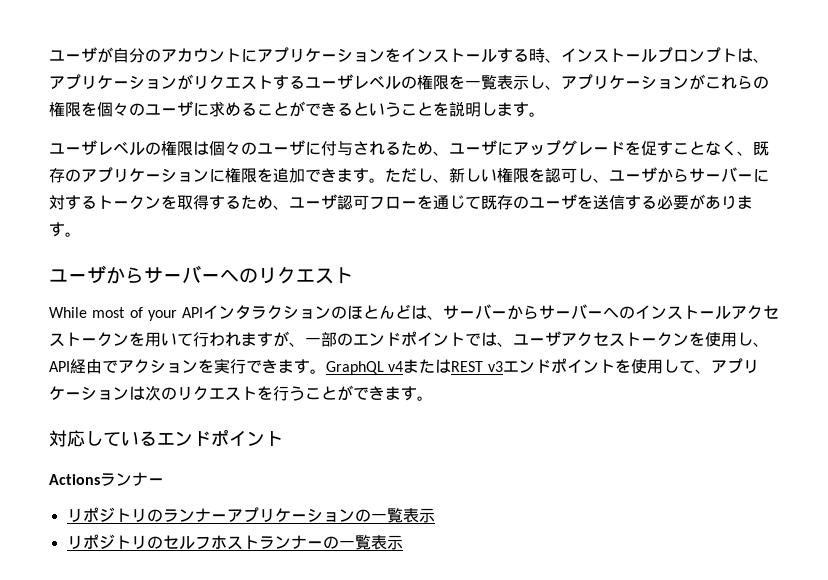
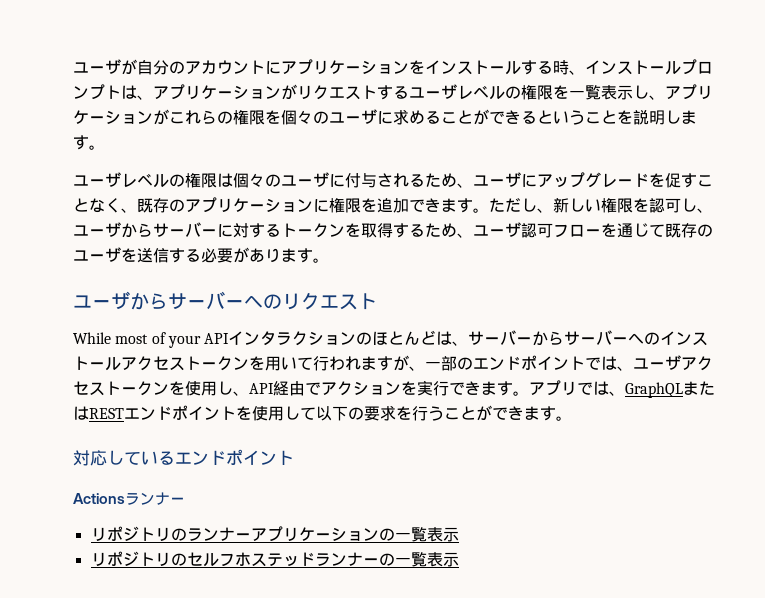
- GraphQL v4またはREST v3エンドポイントを使用して、アプリケーションは次のリクエストを行うことができます。
+ アプリでは、GraphQLまたはRESTエンドポイントを使用して以下の要求を行うことができます。
- リポジトリのセルフホストランナーの一覧表示
+ リポジトリのセルフホステッドランナーの一覧表示

